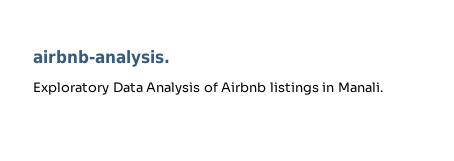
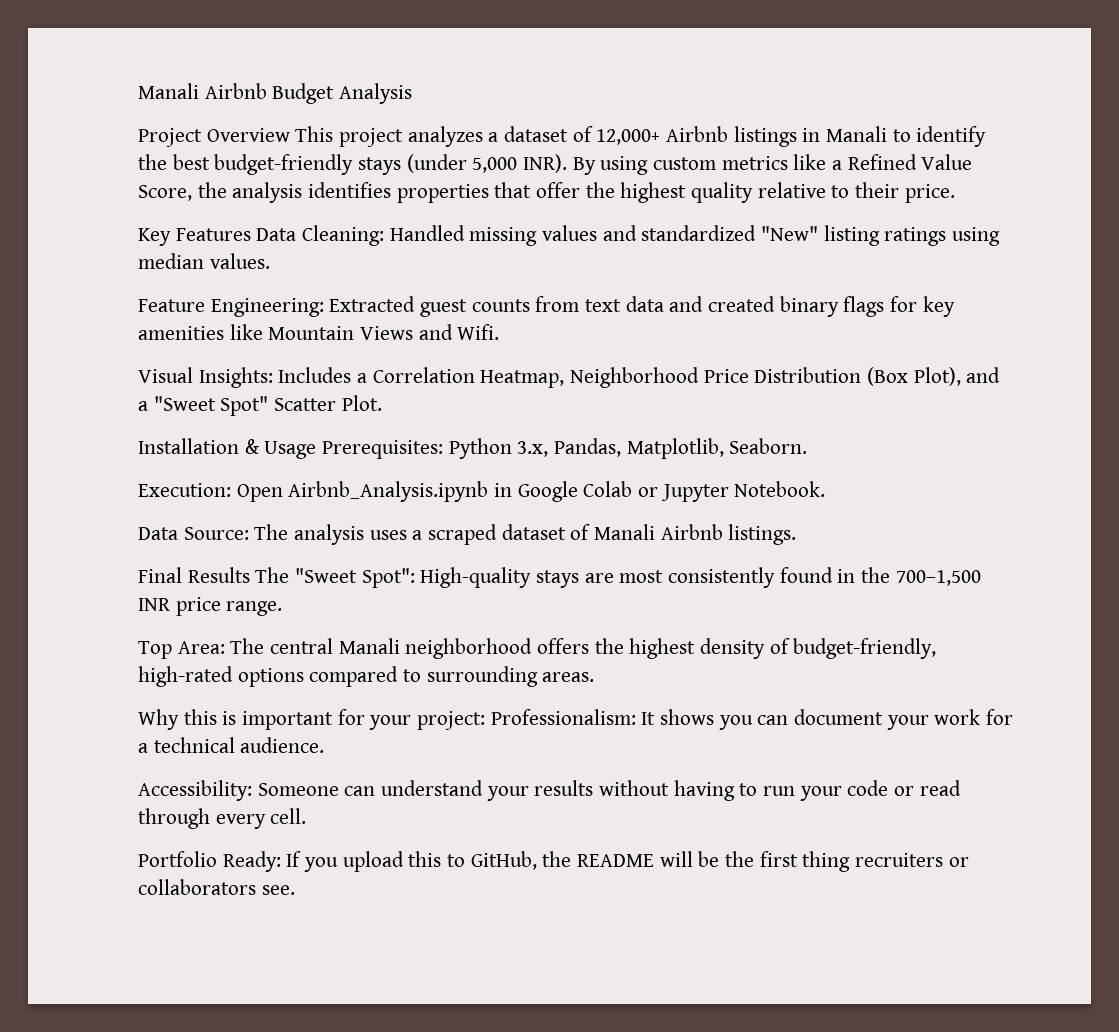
- airbnb-analysis.
- Exploratory Data Analysis of Airbnb listings in Manali.
+ Manali Airbnb Budget Analysis
+ Project Overview This project analyzes a dataset of 12,000+ Airbnb listings in Manali to identify the best budget-friendly stays (under 5,000 INR). By using custom metrics like a Refined Value Score, the analysis identifies properties that offer the highest quality relative to their price.
+ Key Features Data Cleaning: Handled missing values and standardized "New" listing ratings using median values.
+ Feature Engineering: Extracted guest counts from text data and created binary flags for key amenities like Mountain Views and Wifi.
+ Visual Insights: Includes a Correlation Heatmap, Neighborhood Price Distribution (Box Plot), and a "Sweet Spot" Scatter Plot.
+ Installation & Usage Prerequisites: Python 3.x, Pandas, Matplotlib, Seaborn.
+ Execution: Open Airbnb_Analysis.ipynb in Google Colab or Jupyter Notebook.
+ Data Source: The analysis uses a scraped dataset of Manali Airbnb listings.
+ Final Results The "Sweet Spot": High-quality stays are most consistently found in the 700–1,500 INR price range.
+ Top Area: The central Manali neighborhood offers the highest density of budget-friendly, high-rated options compared to surrounding areas.
+ Why this is important for your project: Professionalism: It shows you can document your work for a technical audience.
+ Accessibility: Someone can understand your results without having to run your code or read through every cell.
+ Portfolio Ready: If you upload this to GitHub, the README will be the first thing recruiters or collaborators see.

